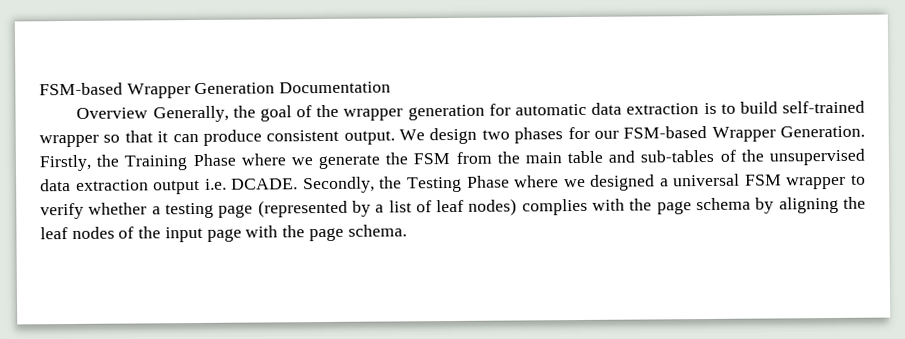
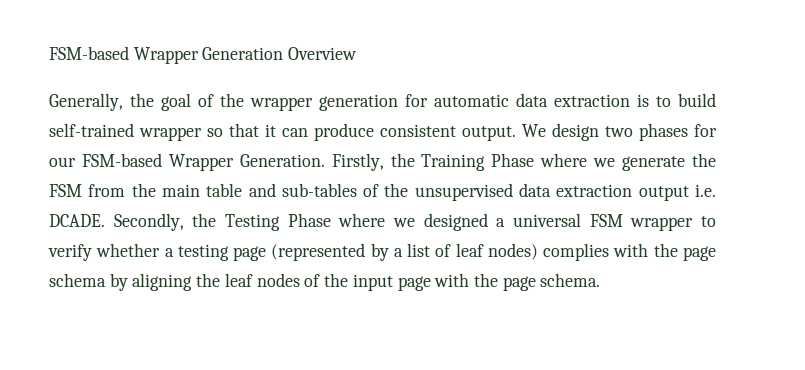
- FSM-based Wrapper Generation Documentation
- Overview Generally, the goal of the wrapper generation for automatic data extraction is to build self-trained wrapper so that it can produce consistent output.
+ FSM-based Wrapper Generation Overview
+ Generally, the goal of the wrapper generation for automatic data extraction is to build self-trained wrapper so that it can produce consistent output.

